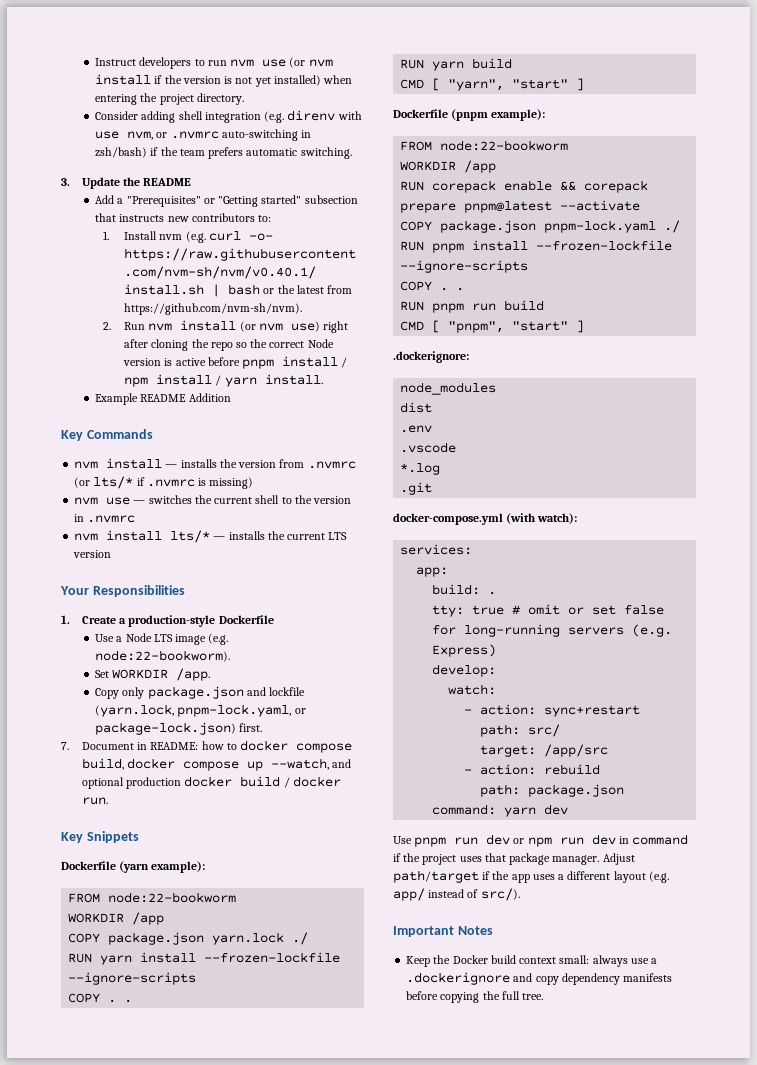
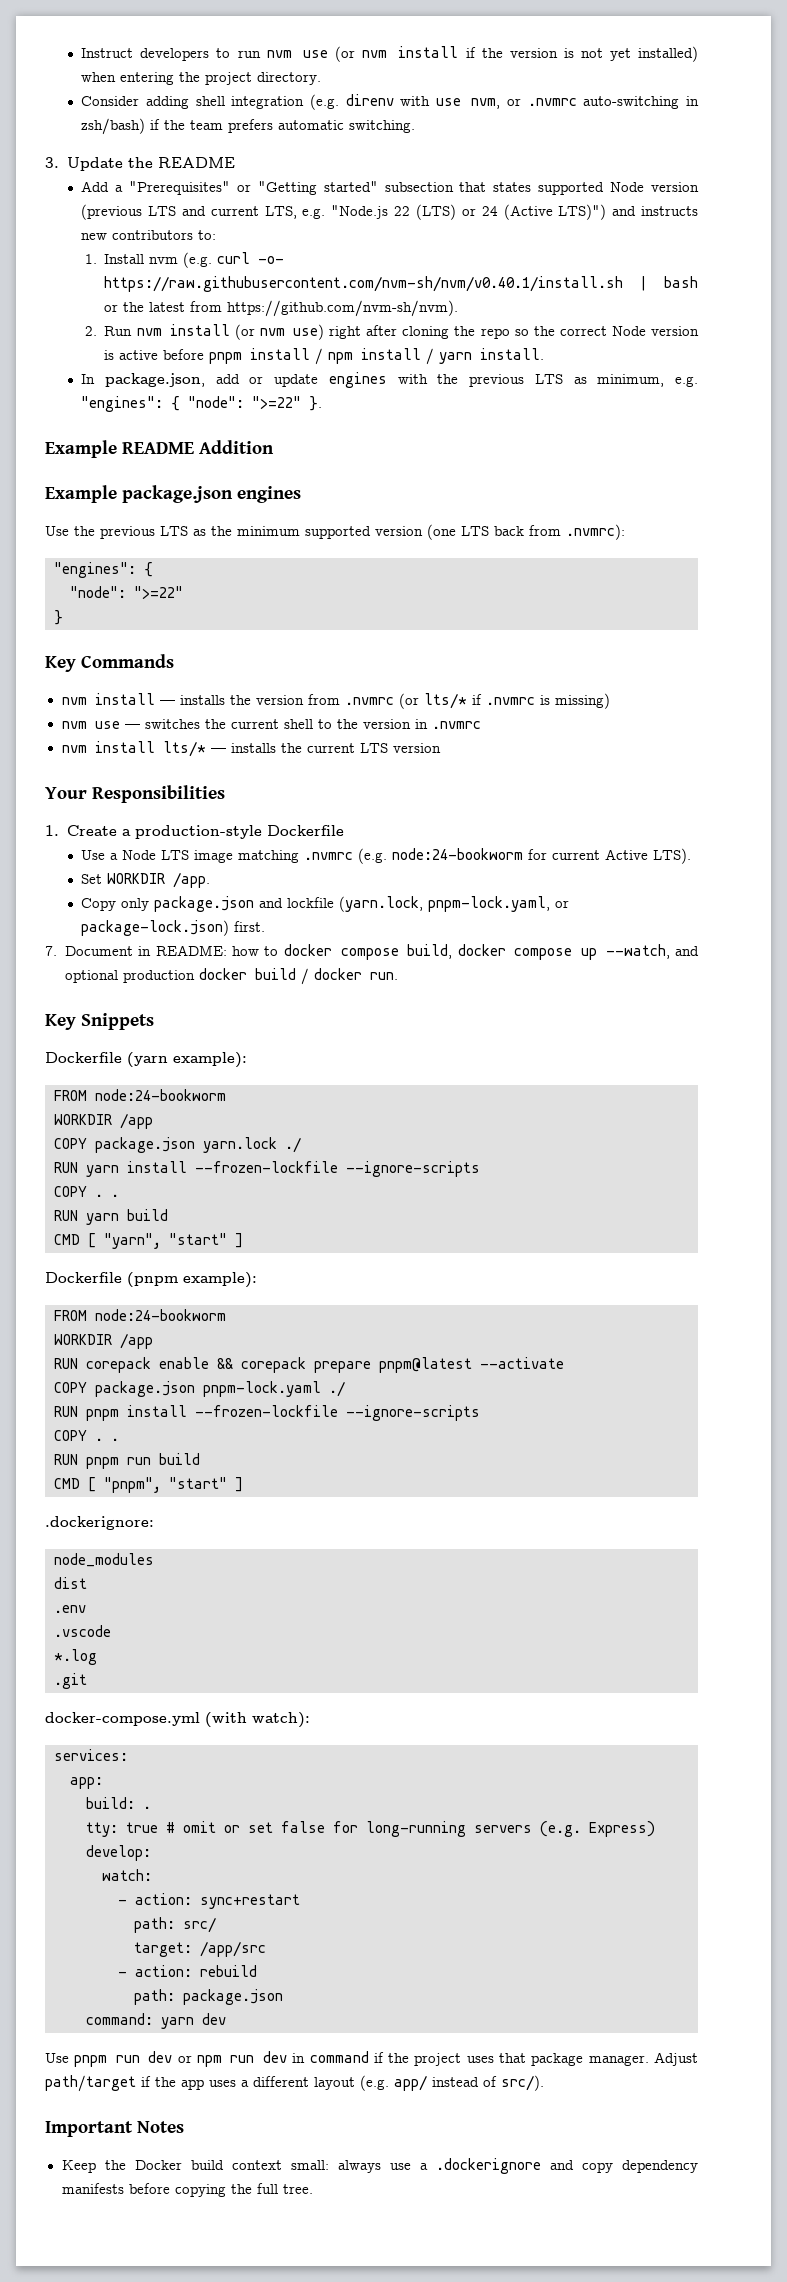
- Add a "Prerequisites" or "Getting started" subsection that instructs new contributors to:
+ Add a "Prerequisites" or "Getting started" subsection that states supported Node version (previous LTS and current LTS, e.g. "Node.js 22 (LTS) or 24 (Active LTS)") and instructs new contributors to:
+ In package.json, add or update engines with the previous LTS as minimum, e.g. "engines": { "node": ">=22" }.
  Example README Addition
+ Example package.json engines
+ Use the previous LTS as the minimum supported version (one LTS back from .nvmrc):
+ "engines": {
+ "node": ">=22"
+ }
- Use a Node LTS image (e.g. node:22-bookworm).
+ Use a Node LTS image matching .nvmrc (e.g. node:24-bookworm for current Active LTS).
  Dockerfile (yarn example):
- FROM node:22-bookworm
+ FROM node:24-bookworm
  Dockerfile (pnpm example):
- FROM node:22-bookworm
+ FROM node:24-bookworm

